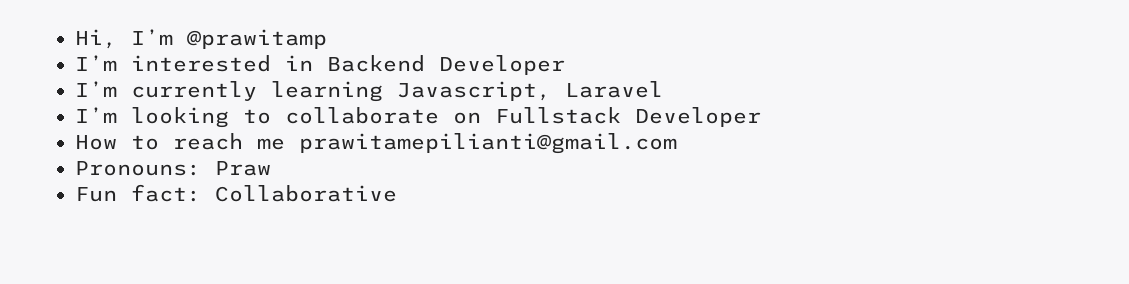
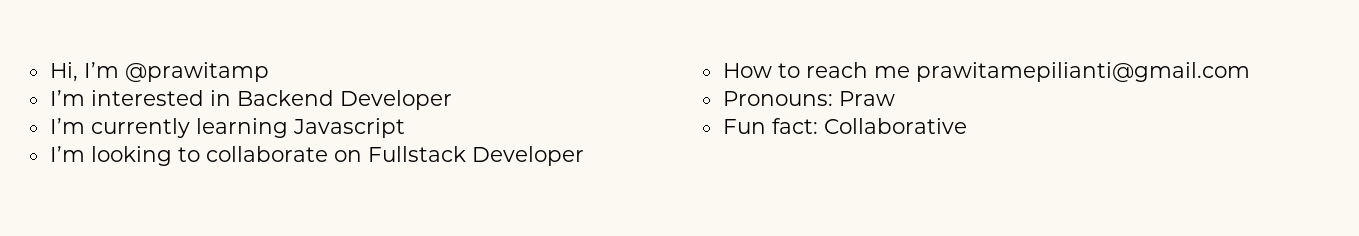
- I’m currently learning Javascript, Laravel
+ I’m currently learning Javascript

